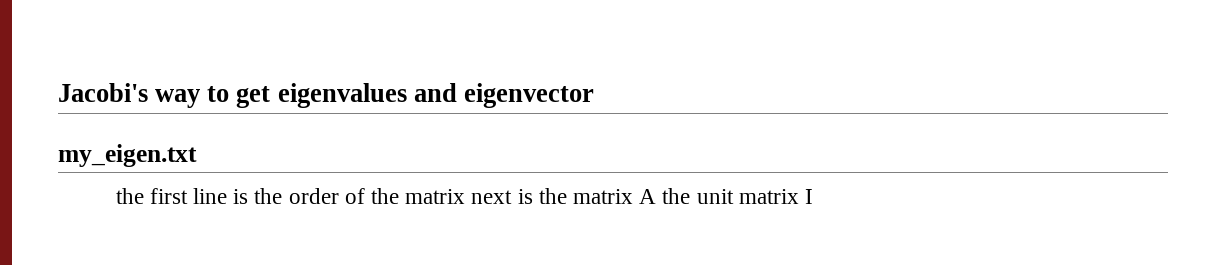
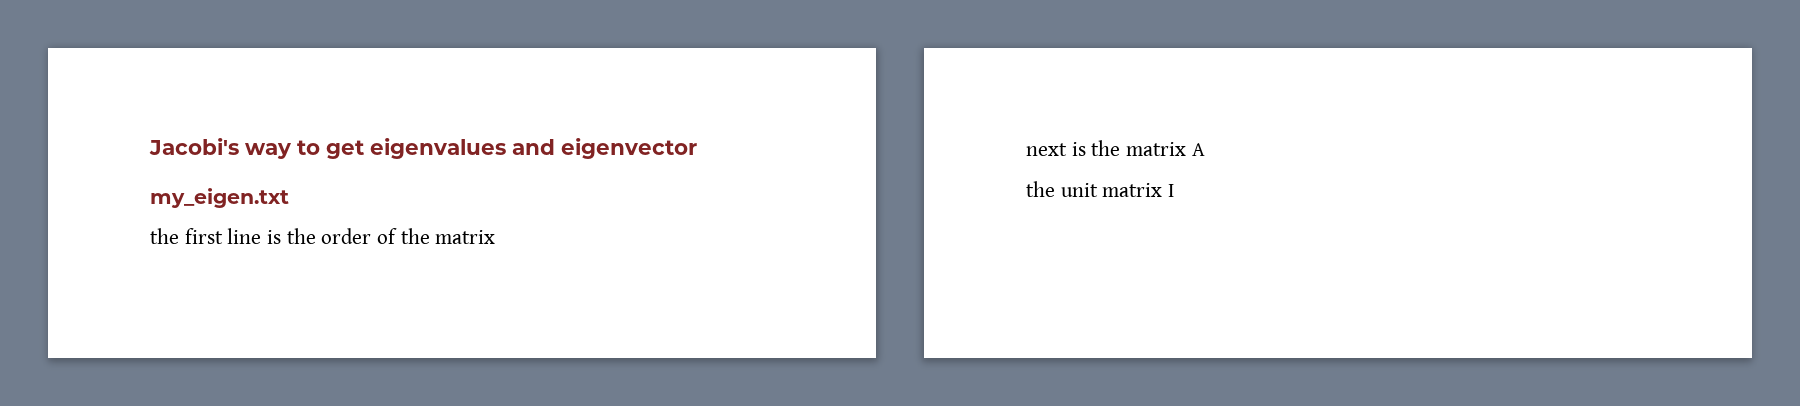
- the first line is the order of the matrix next is the matrix A the unit matrix I
+ the first line is the order of the matrix
+ next is the matrix A
+ the unit matrix I

